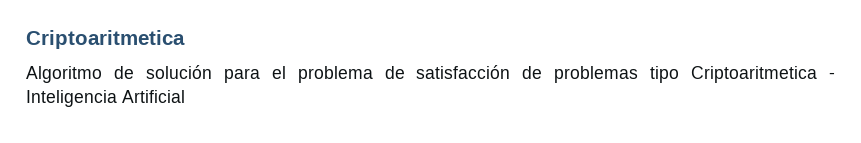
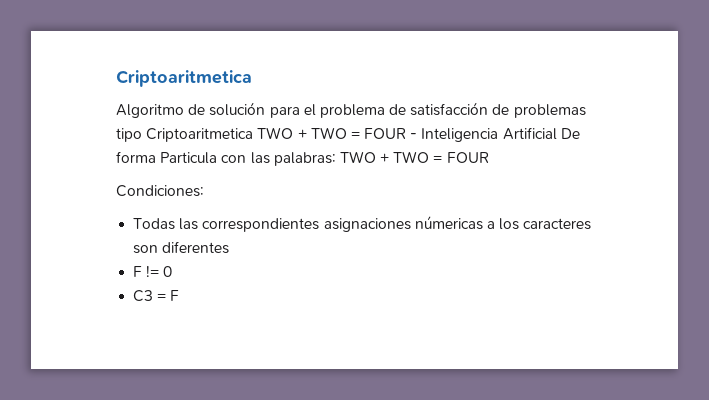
- Algoritmo de solución para el problema de satisfacción de problemas tipo Criptoaritmetica - Inteligencia Artificial
+ Algoritmo de solución para el problema de satisfacción de problemas tipo Criptoaritmetica TWO + TWO = FOUR - Inteligencia Artificial De forma Particula con las palabras: TWO + TWO = FOUR
+ Condiciones:
+ Todas las correspondientes asignaciones númericas a los caracteres son diferentes
+ F != 0
+ C3 = F

